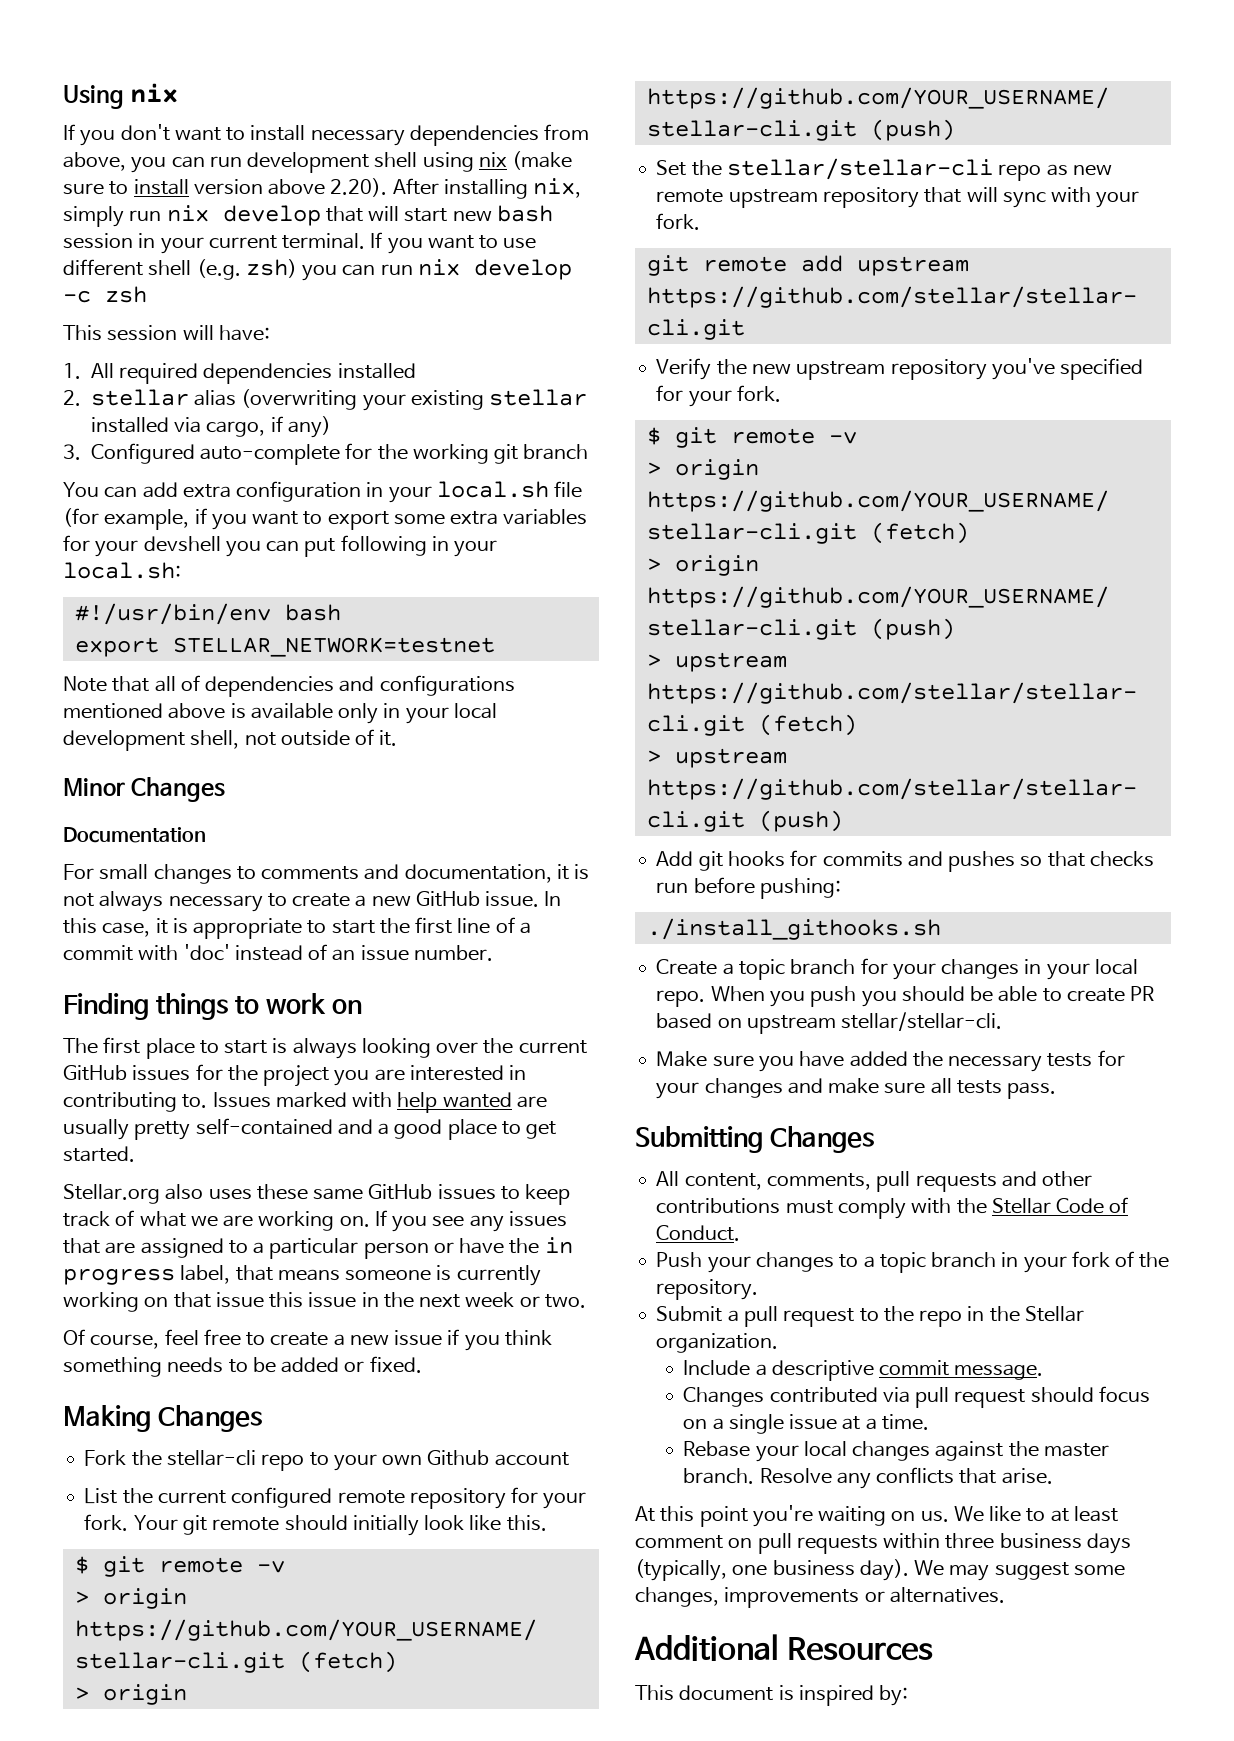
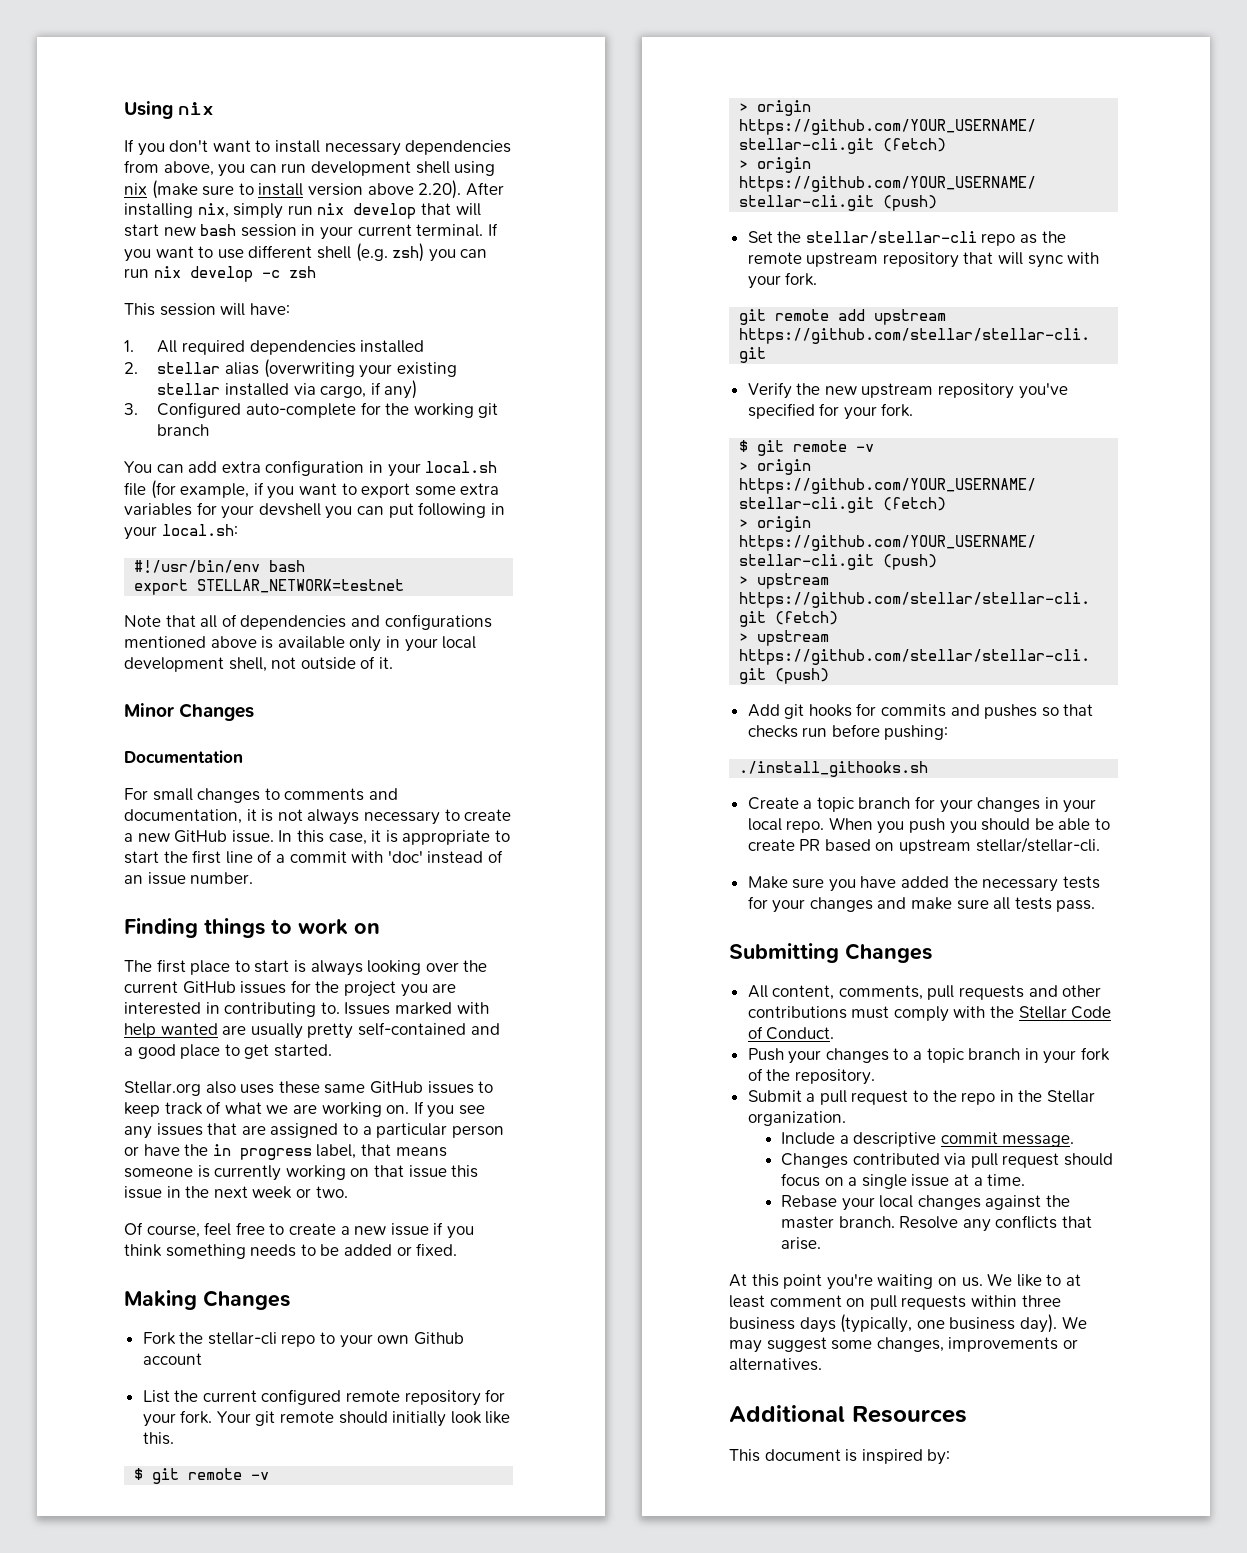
- Set the stellar/stellar-cli repo as new remote upstream repository that will sync with your fork.
+ Set the stellar/stellar-cli repo as the remote upstream repository that will sync with your fork.

